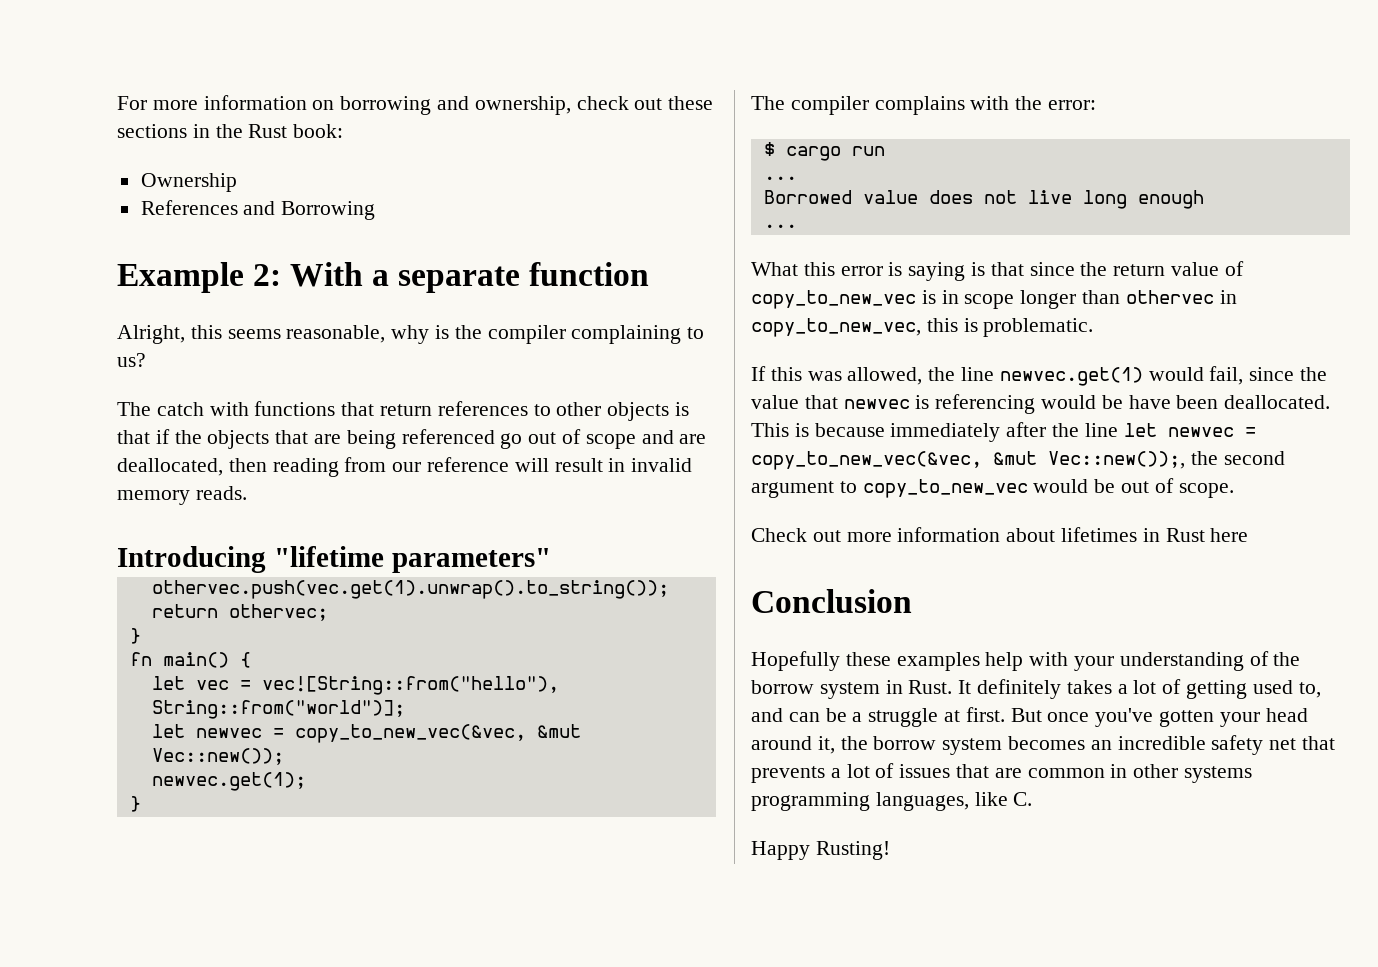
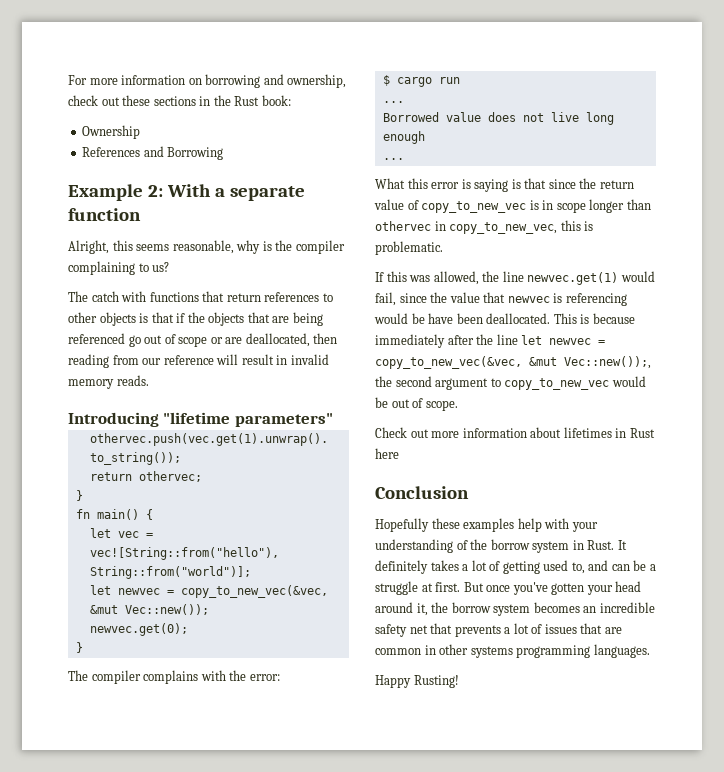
- The catch with functions that return references to other objects is that if the objects that are being referenced go out of scope and are deallocated, then reading from our reference will result in invalid memory reads.
+ The catch with functions that return references to other objects is that if the objects that are being referenced go out of scope or are deallocated, then reading from our reference will result in invalid memory reads.
- newvec.get(1);
+ newvec.get(0);
- But once you've gotten your head around it, the borrow system becomes an incredible safety net that prevents a lot of issues that are common in other systems programming languages, like C.
+ But once you've gotten your head around it, the borrow system becomes an incredible safety net that prevents a lot of issues that are common in other systems programming languages.

